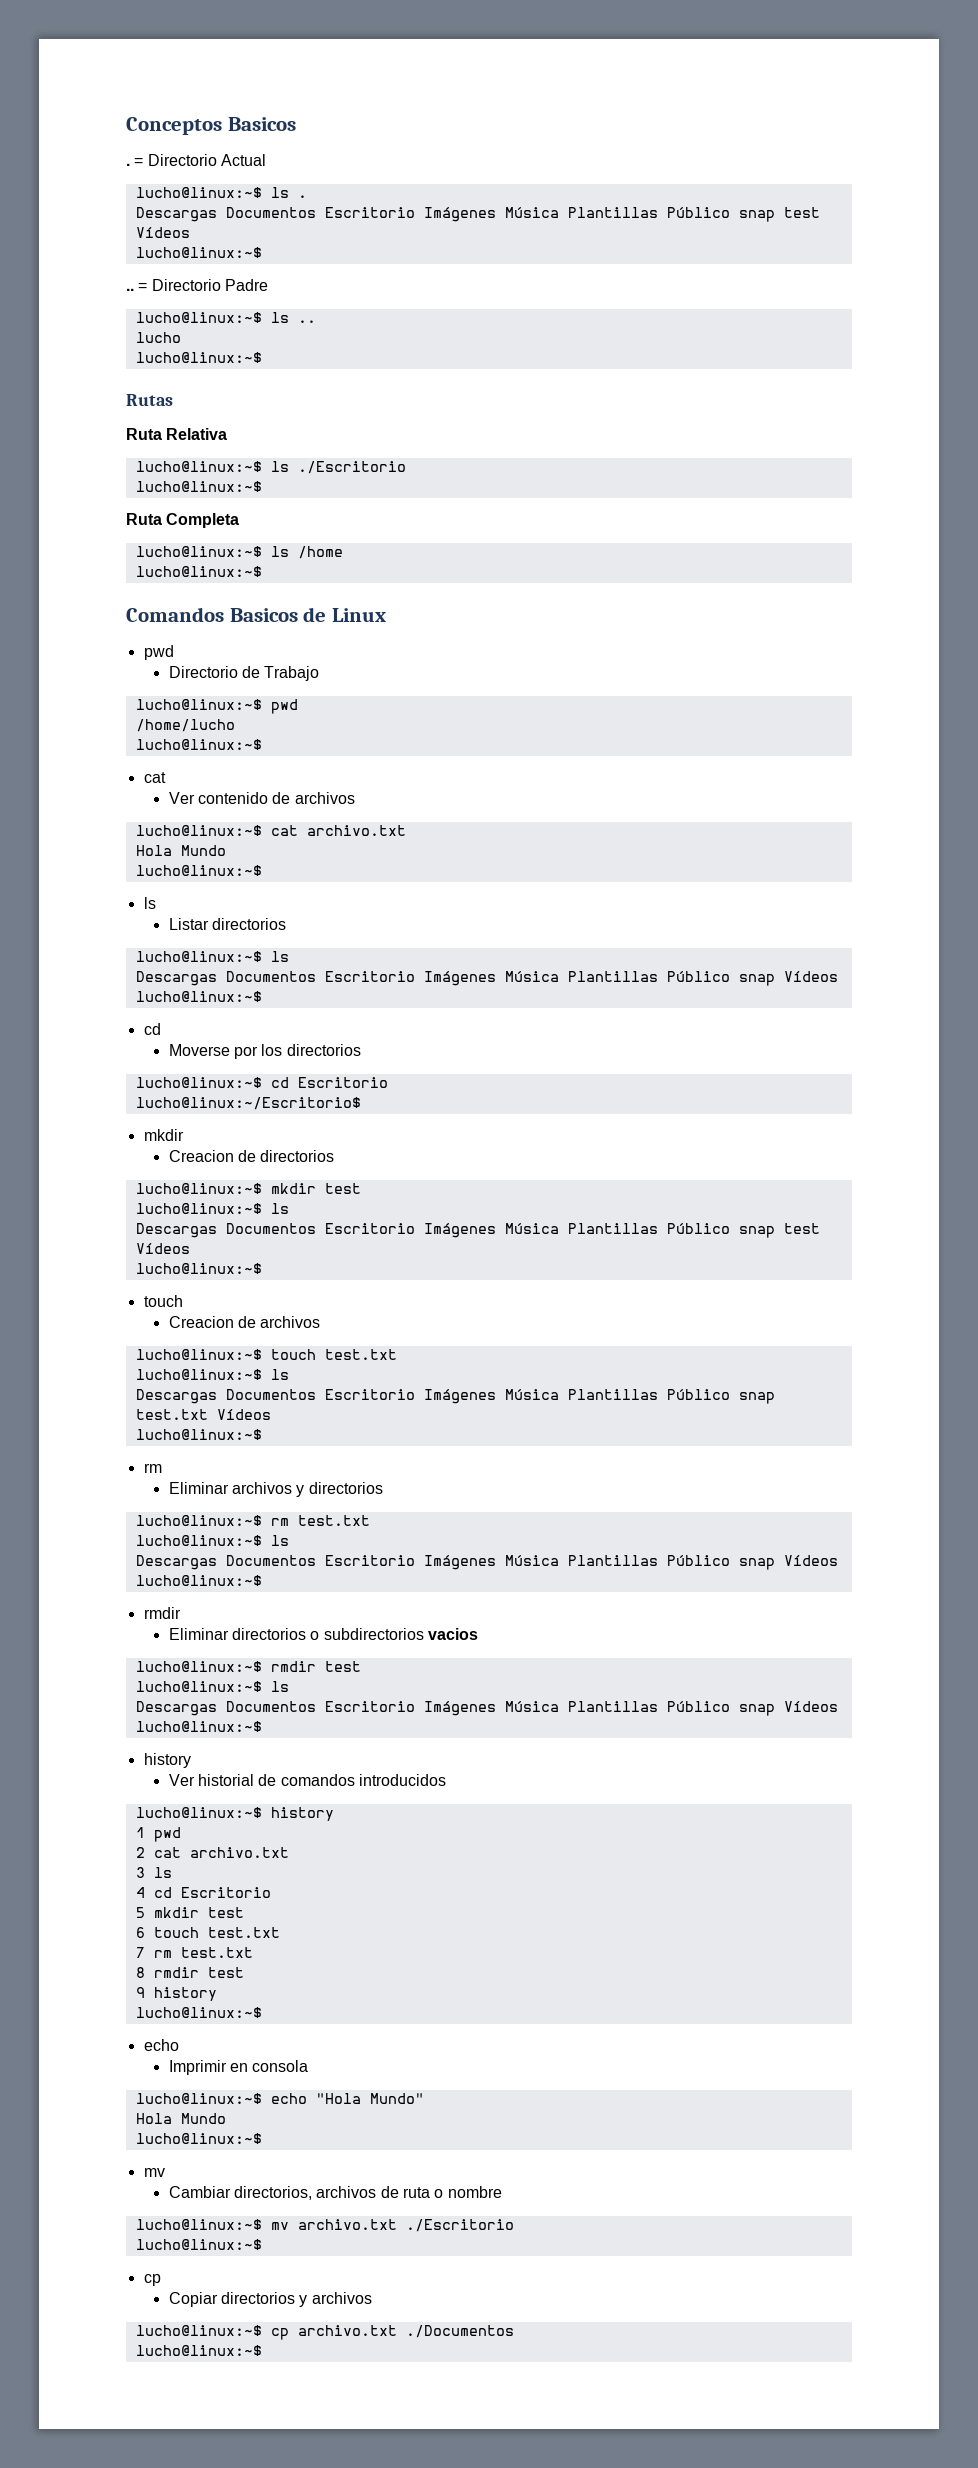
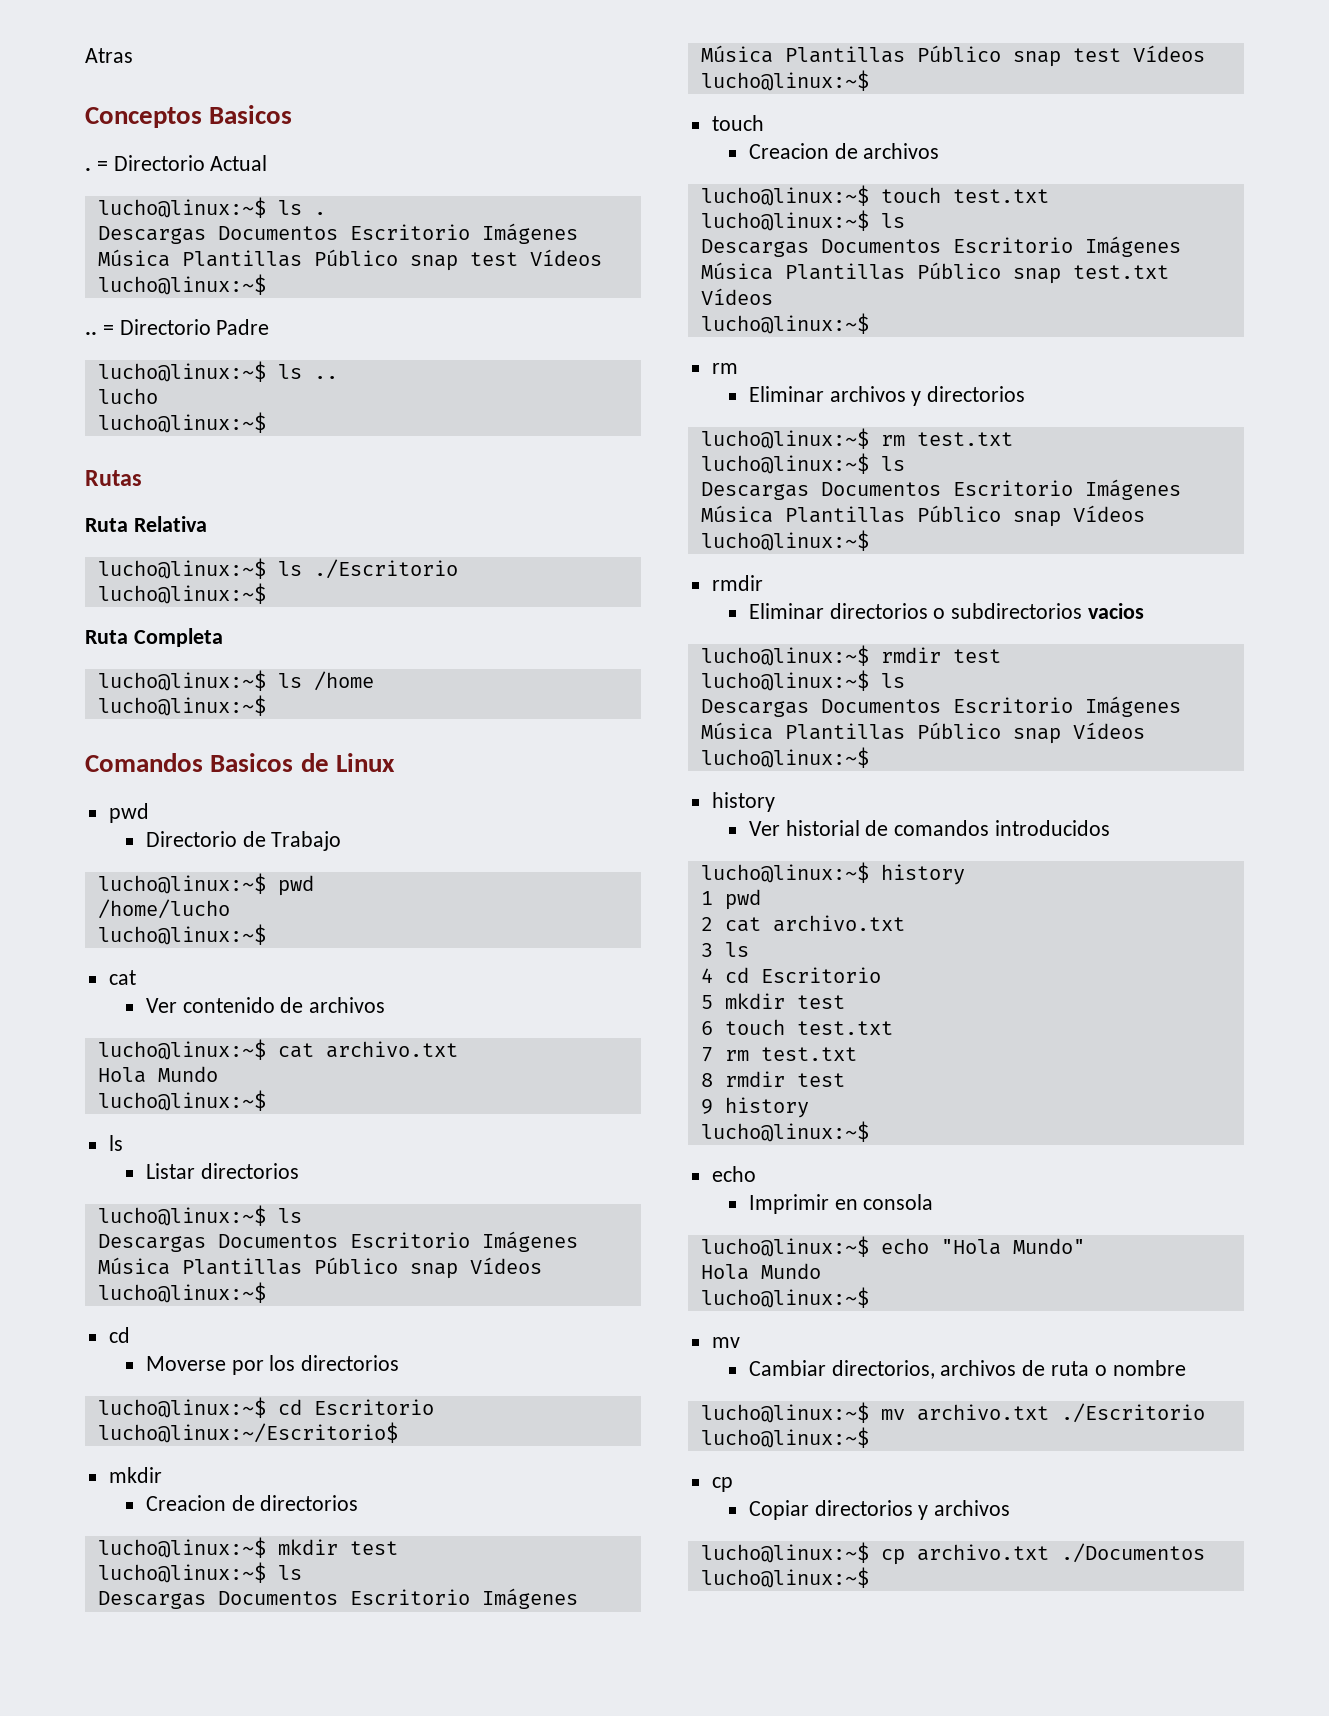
+ Atras

